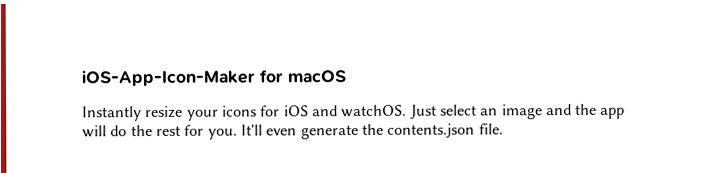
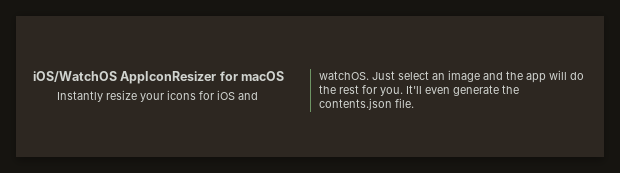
- iOS-App-Icon-Maker for macOS
+ iOS/WatchOS AppIconResizer for macOS

